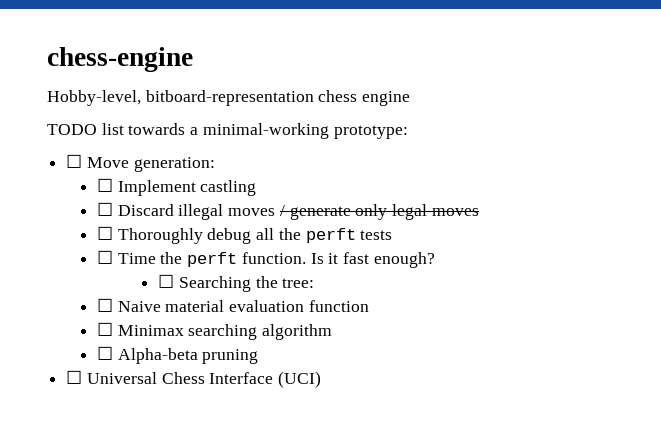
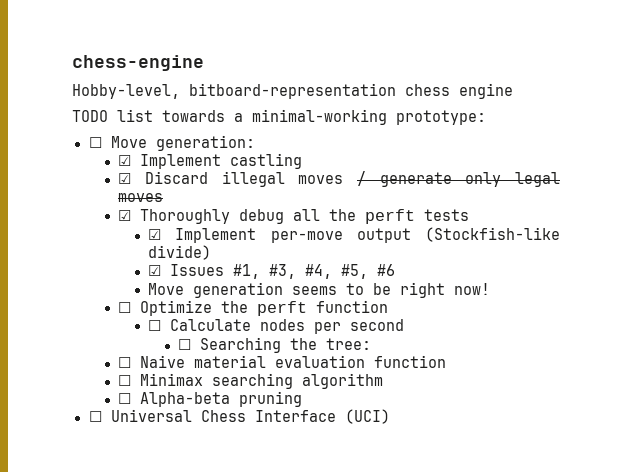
- ☐ Implement castling
+ ☑ Implement castling
- ☐ Discard illegal moves / generate only legal moves
+ ☑ Discard illegal moves / generate only legal moves
- ☐ Thoroughly debug all the perft tests
+ ☑ Thoroughly debug all the perft tests
- ☐ Time the perft function. Is it fast enough?
+ ☑ Implement per-move output (Stockfish-like divide)
+ ☑ Issues #1, #3, #4, #5, #6
+ Move generation seems to be right now!
+ ☐ Optimize the perft function
+ ☐ Calculate nodes per second

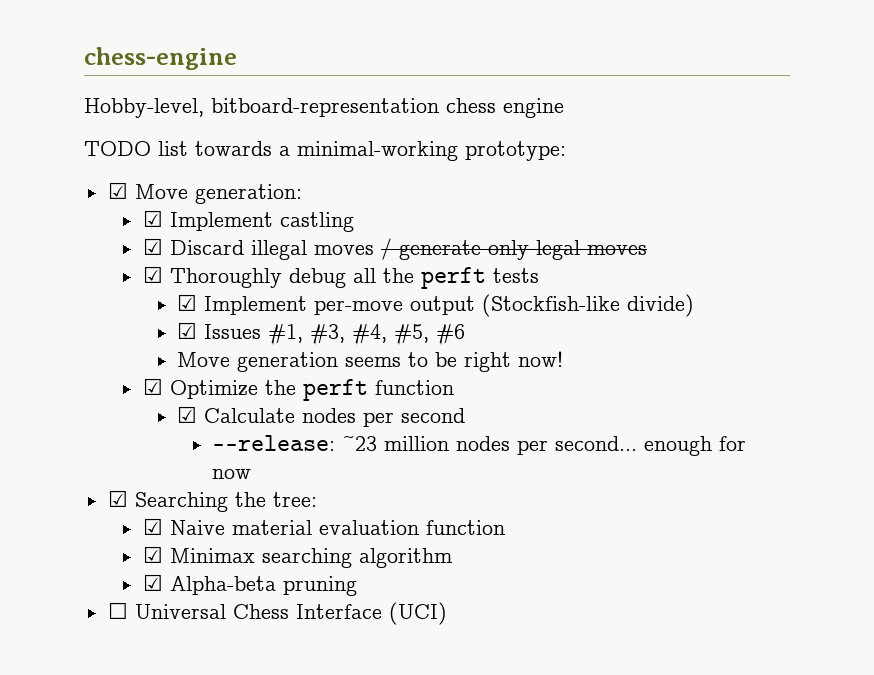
- ☐ Move generation:
+ ☑ Move generation:
- ☐ Optimize the perft function
+ ☑ Optimize the perft function
- ☐ Calculate nodes per second
+ ☑ Calculate nodes per second
- ☐ Searching the tree:
+ --release: ~23 million nodes per second... enough for now
+ ☑ Searching the tree:
- ☐ Naive material evaluation function
+ ☑ Naive material evaluation function
- ☐ Minimax searching algorithm
+ ☑ Minimax searching algorithm
- ☐ Alpha-beta pruning
+ ☑ Alpha-beta pruning

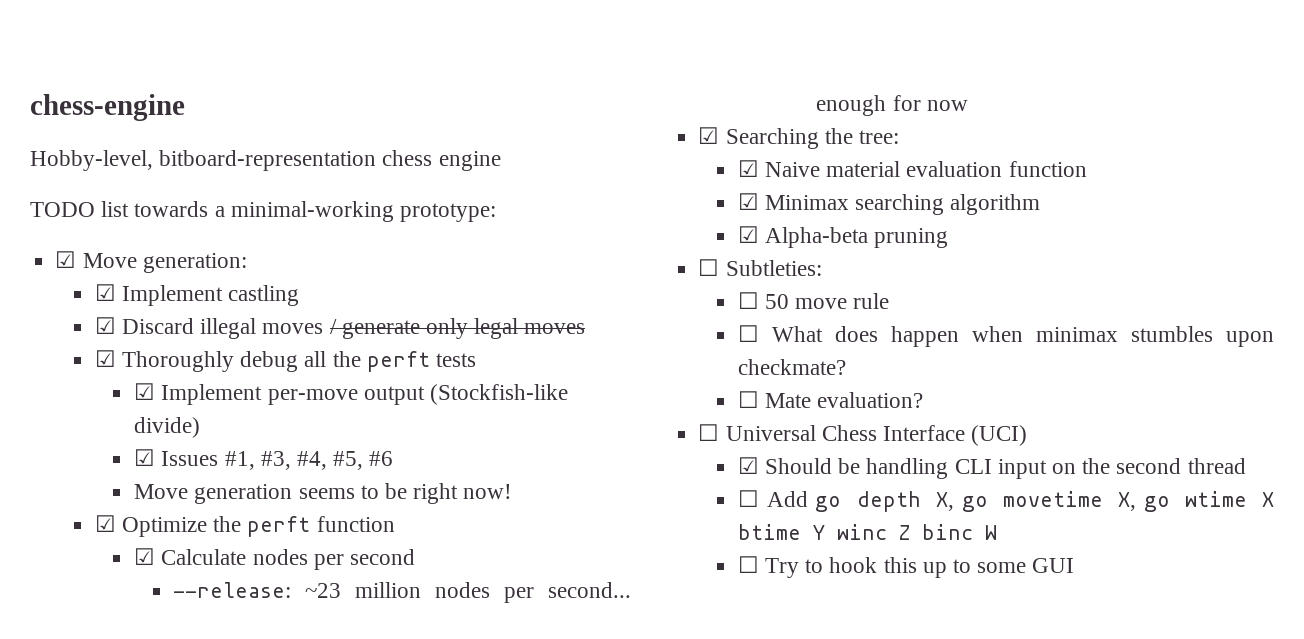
+ ☐ Subtleties:
+ ☐ 50 move rule
+ ☐ What does happen when minimax stumbles upon checkmate?
+ ☐ Mate evaluation?
+ ☑ Should be handling CLI input on the second thread
+ ☐ Add go depth X, go movetime X, go wtime X btime Y winc Z binc W
+ ☐ Try to hook this up to some GUI

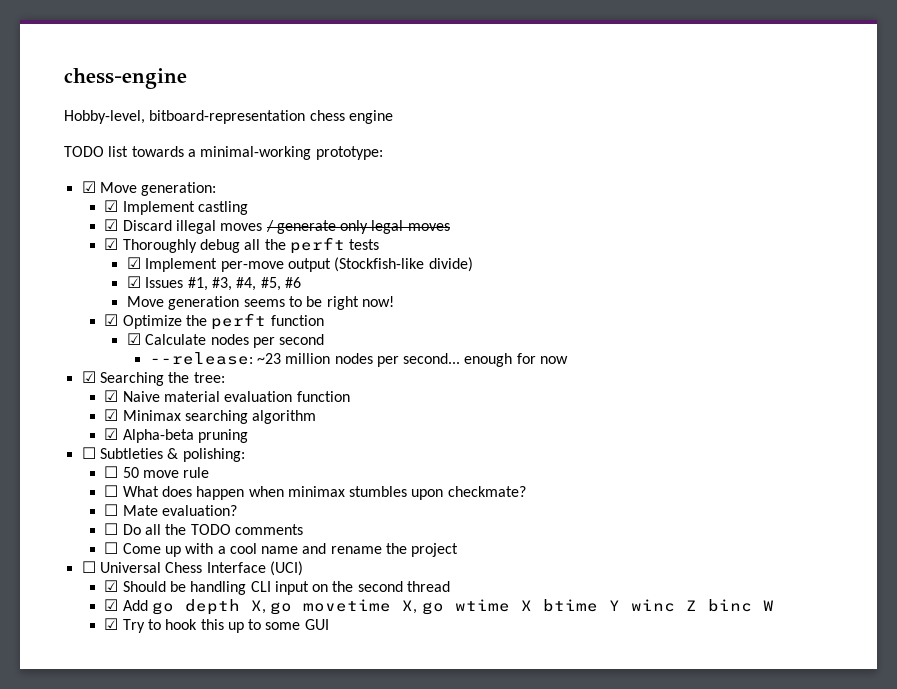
- ☐ Subtleties:
+ ☐ Subtleties & polishing:
+ ☐ Do all the TODO comments
+ ☐ Come up with a cool name and rename the project
- ☐ Add go depth X, go movetime X, go wtime X btime Y winc Z binc W
+ ☑ Add go depth X, go movetime X, go wtime X btime Y winc Z binc W
- ☐ Try to hook this up to some GUI
+ ☑ Try to hook this up to some GUI

